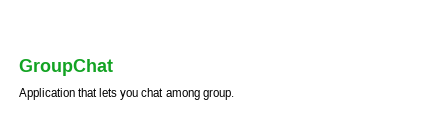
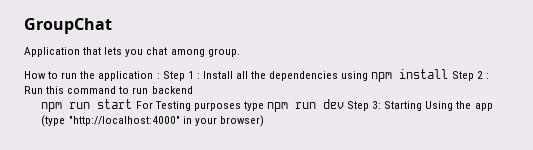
+ How to run the application : Step 1 : Install all the dependencies using npm install Step 2 : Run this command to run backend
+ npm run start For Testing purposes type npm run dev Step 3: Starting Using the app (type "http://localhost:4000" in your browser)

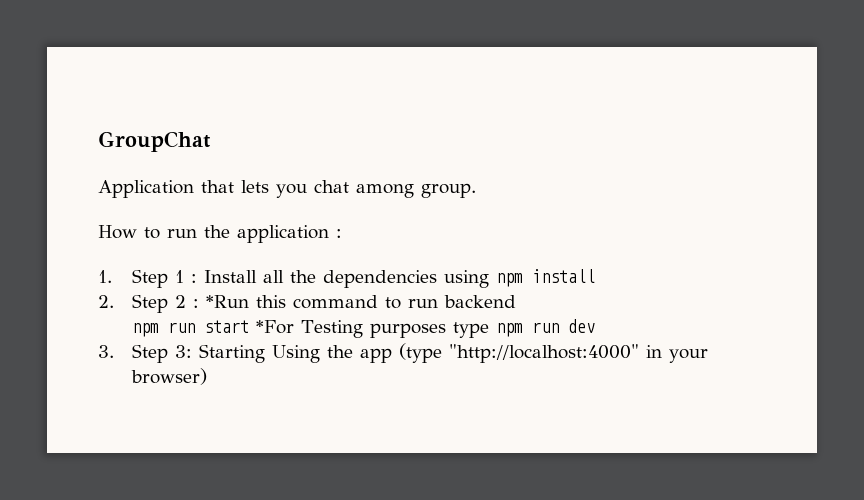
- How to run the application : Step 1 : Install all the dependencies using npm install Step 2 : Run this command to run backend
+ How to run the application :
+ 1. Step 1 : Install all the dependencies using npm install
+ 2. Step 2 : *Run this command to run backend
- npm run start For Testing purposes type npm run dev Step 3: Starting Using the app (type "http://localhost:4000" in your browser)
+ npm run start *For Testing purposes type npm run dev
+ 3. Step 3: Starting Using the app (type "http://localhost:4000" in your browser)

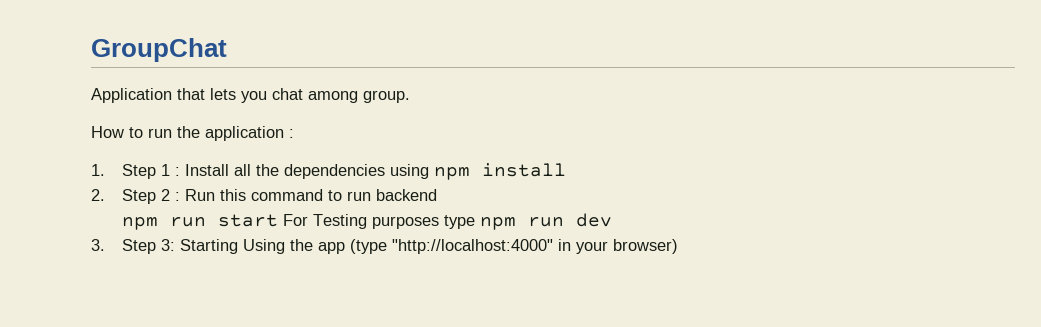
- 2. Step 2 : *Run this command to run backend
+ 2. Step 2 : Run this command to run backend
- npm run start *For Testing purposes type npm run dev
+ npm run start For Testing purposes type npm run dev

